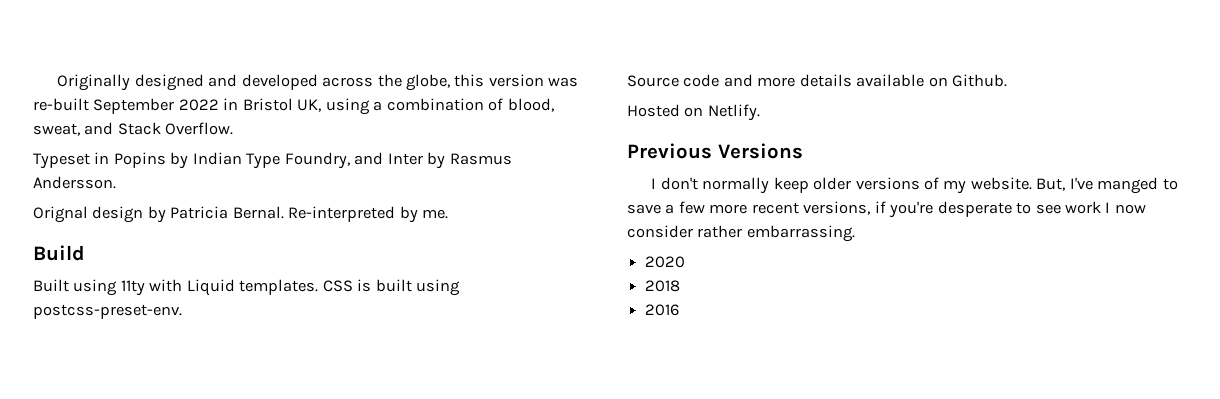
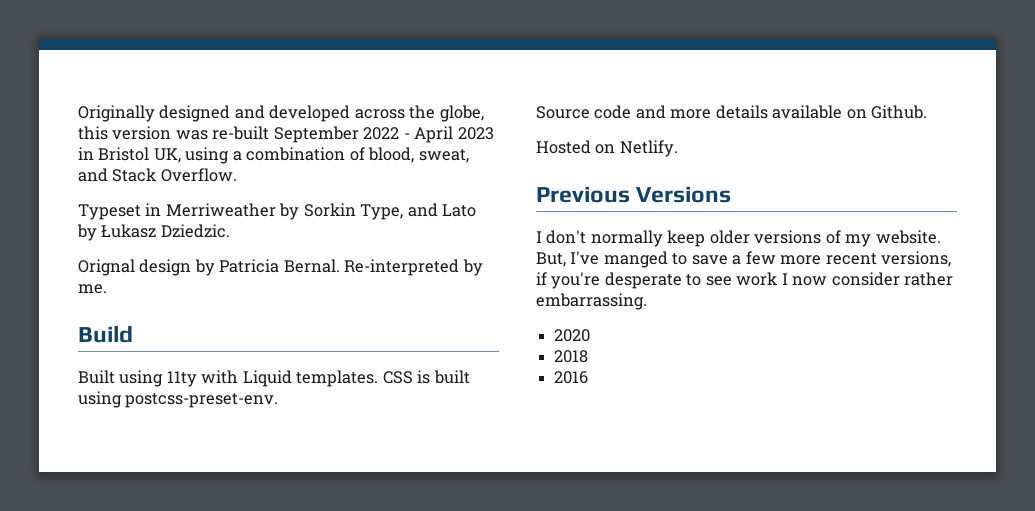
- Originally designed and developed across the globe, this version was re-built September 2022 in Bristol UK, using a combination of blood, sweat, and Stack Overflow.
+ Originally designed and developed across the globe, this version was re-built September 2022 - April 2023 in Bristol UK, using a combination of blood, sweat, and Stack Overflow.
- Typeset in Popins by Indian Type Foundry, and Inter by Rasmus Andersson.
+ Typeset in Merriweather by Sorkin Type, and Lato by Łukasz Dziedzic.

